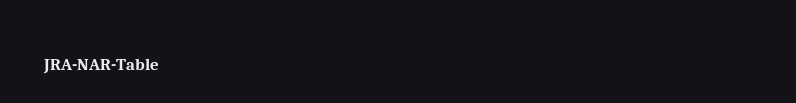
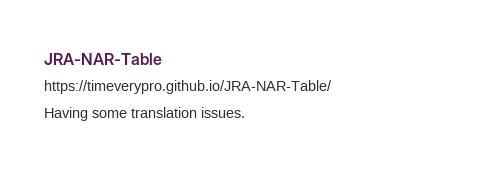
+ https://timeverypro.github.io/JRA-NAR-Table/
+ Having some translation issues.

